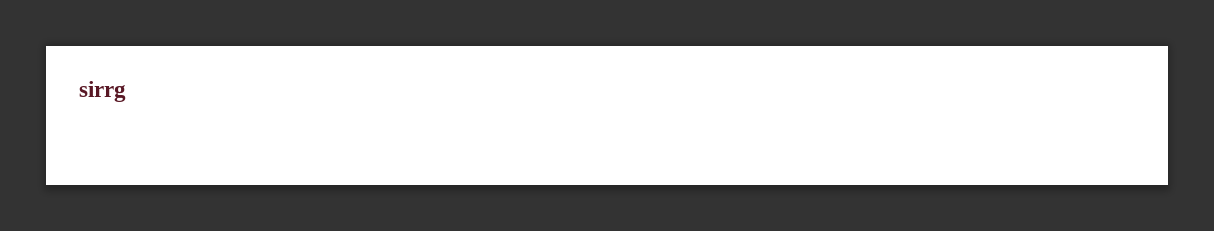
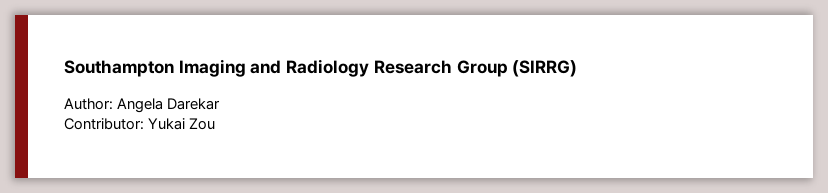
- sirrg
+ Southampton Imaging and Radiology Research Group (SIRRG)
+ Author: Angela Darekar
+ Contributor: Yukai Zou

